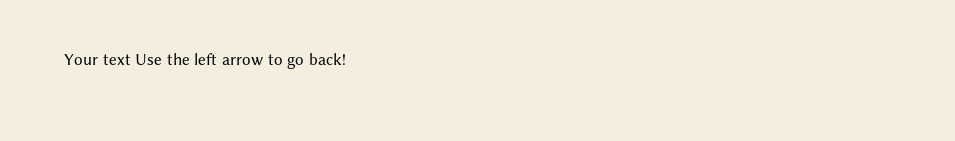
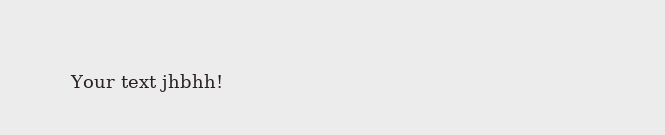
- Your text Use the left arrow to go back!
+ Your text jhbhh!

